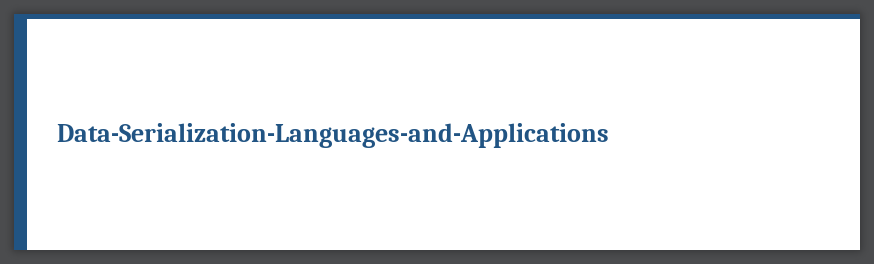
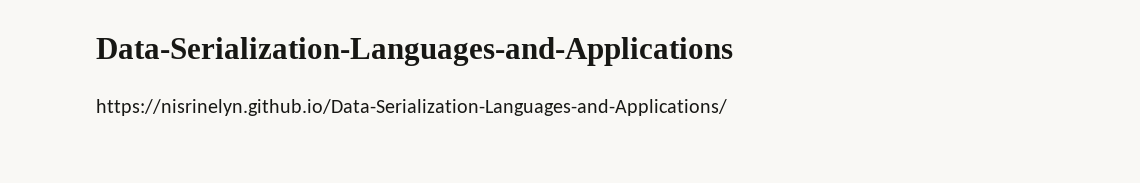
+ https://nisrinelyn.github.io/Data-Serialization-Languages-and-Applications/

